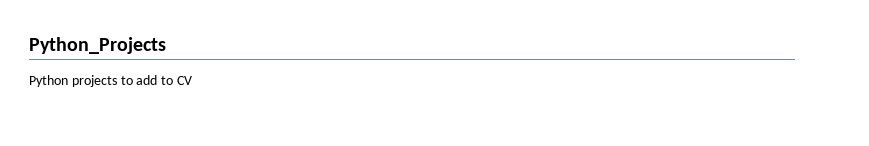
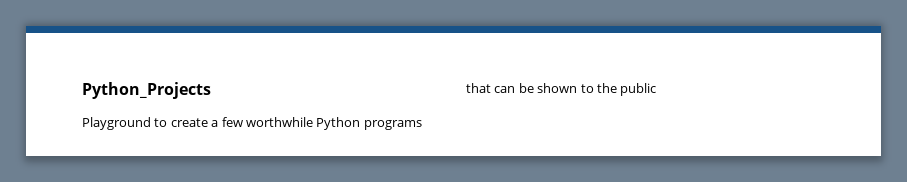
- Python projects to add to CV
+ Playground to create a few worthwhile Python programs that can be shown to the public

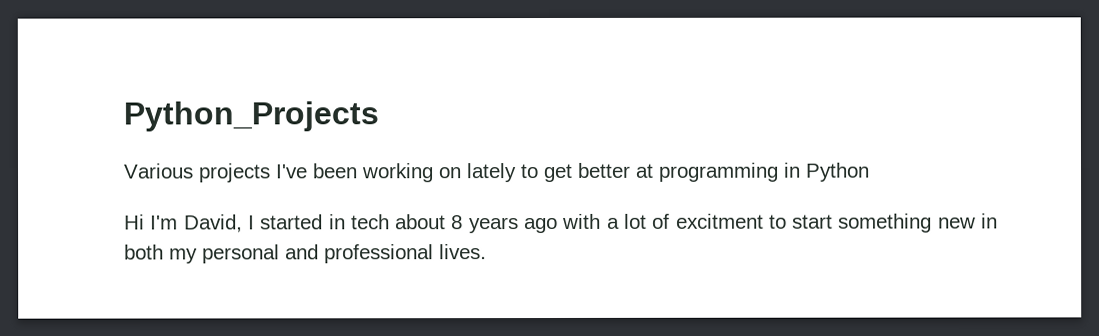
- Playground to create a few worthwhile Python programs that can be shown to the public
+ Various projects I've been working on lately to get better at programming in Python
+ Hi I'm David, I started in tech about 8 years ago with a lot of excitment to start something new in both my personal and professional lives.

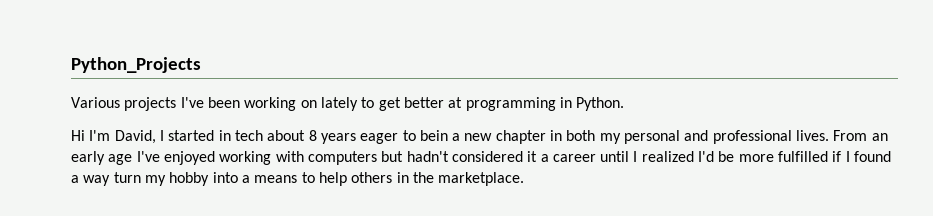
- Various projects I've been working on lately to get better at programming in Python
+ Various projects I've been working on lately to get better at programming in Python.
- Hi I'm David, I started in tech about 8 years ago with a lot of excitment to start something new in both my personal and professional lives.
+ Hi I'm David, I started in tech about 8 years eager to bein a new chapter in both my personal and professional lives.
+ From an early age I've enjoyed working with computers but hadn't considered it a career until I realized I'd be more fulfilled if I found a way turn my hobby into a means to help others in the marketplace.

